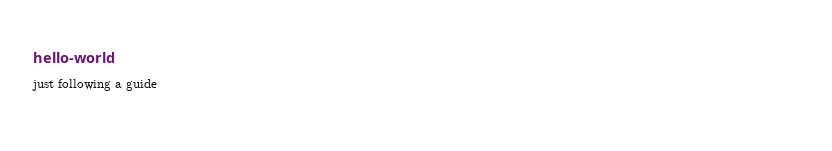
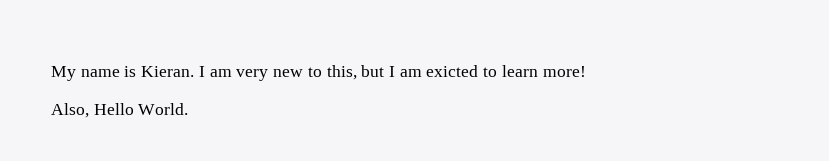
- hello-world
- just following a guide
+ My name is Kieran. I am very new to this, but I am exicted to learn more!
+ Also, Hello World.

